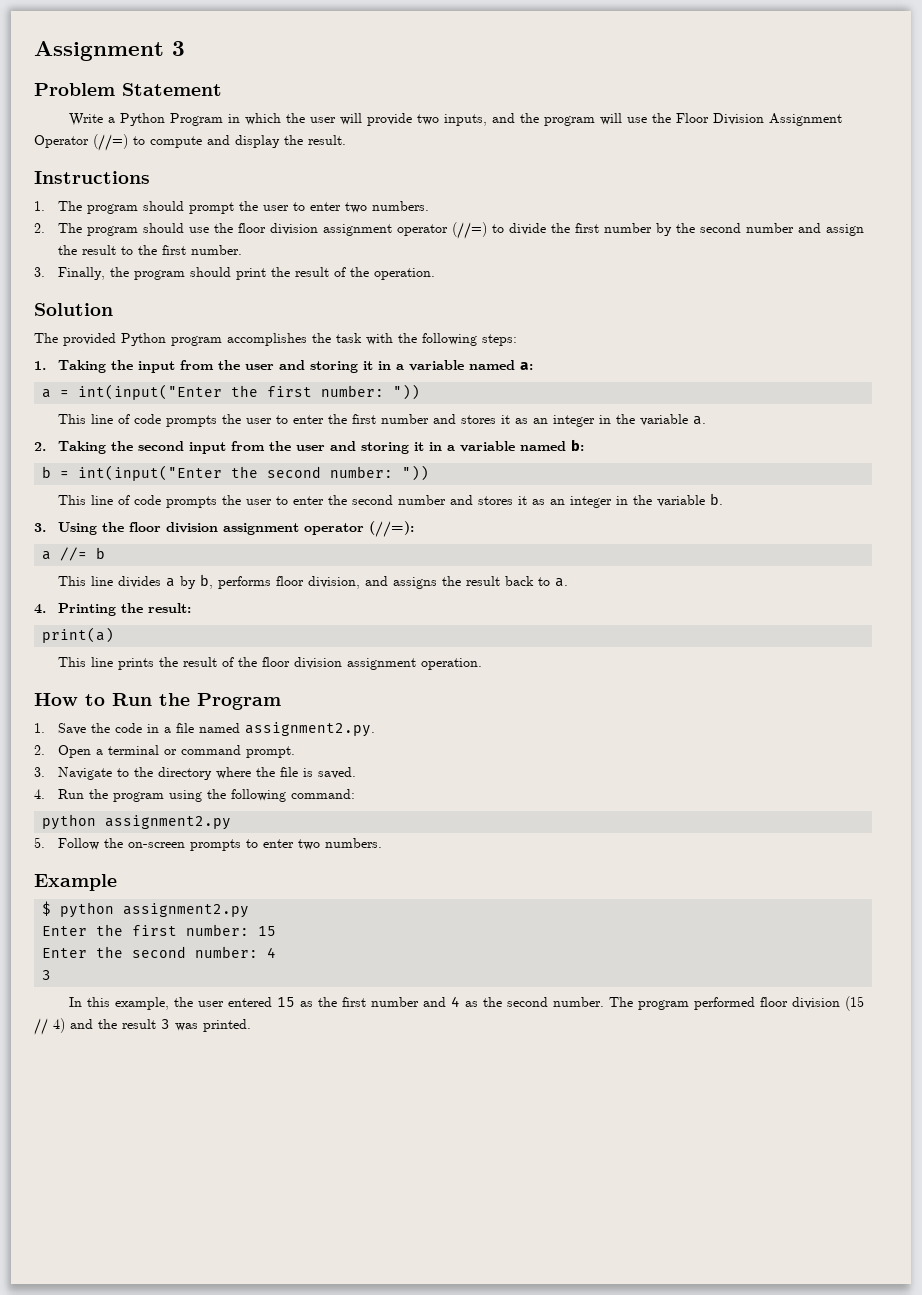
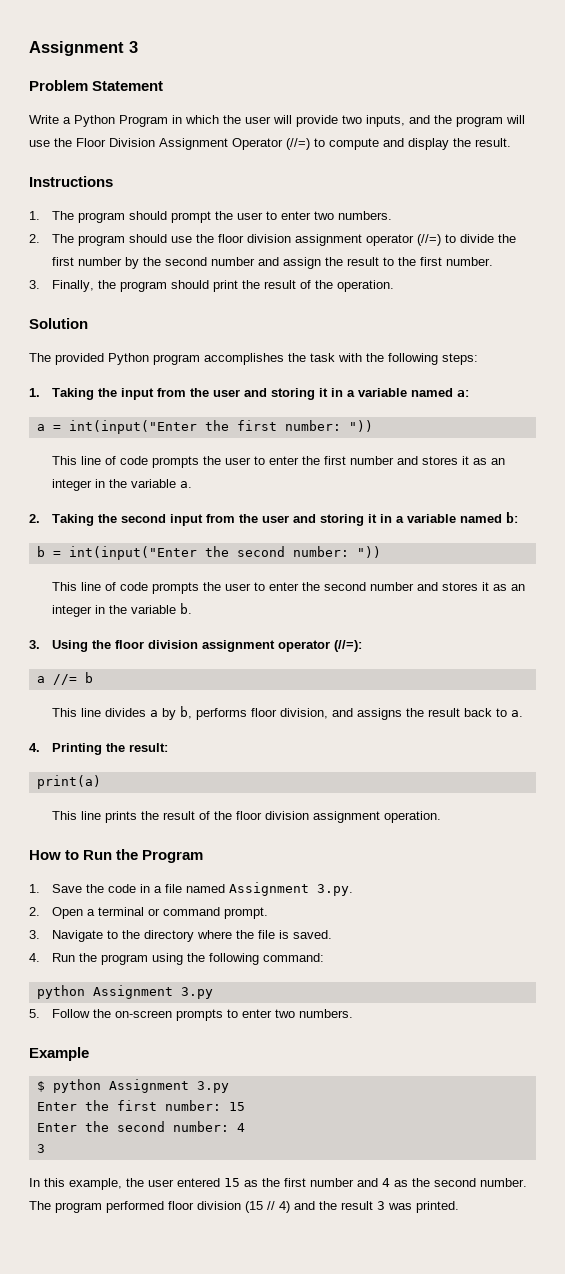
- 1. Save the code in a file named assignment2.py.
+ 1. Save the code in a file named Assignment 3.py.
  4. Run the program using the following command:
- python assignment2.py
+ python Assignment 3.py
- $ python assignment2.py
+ $ python Assignment 3.py

